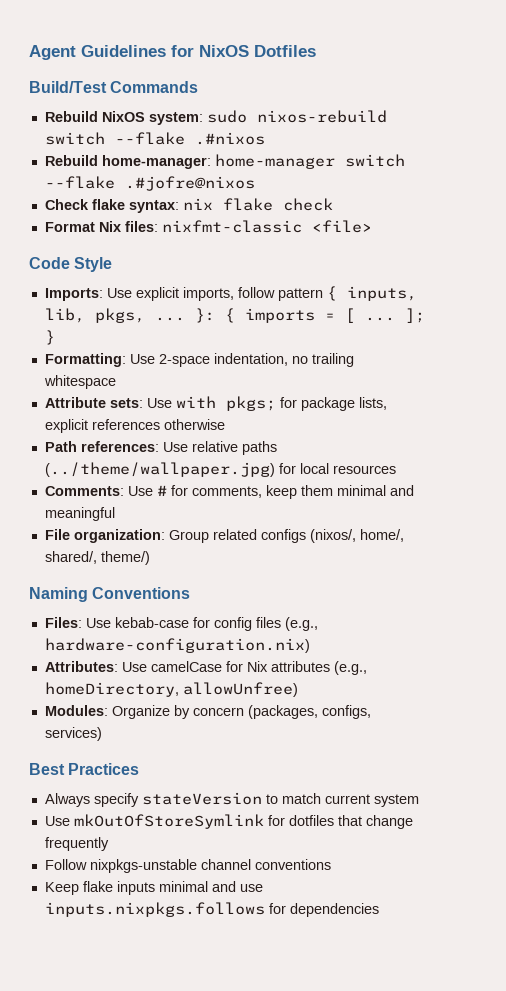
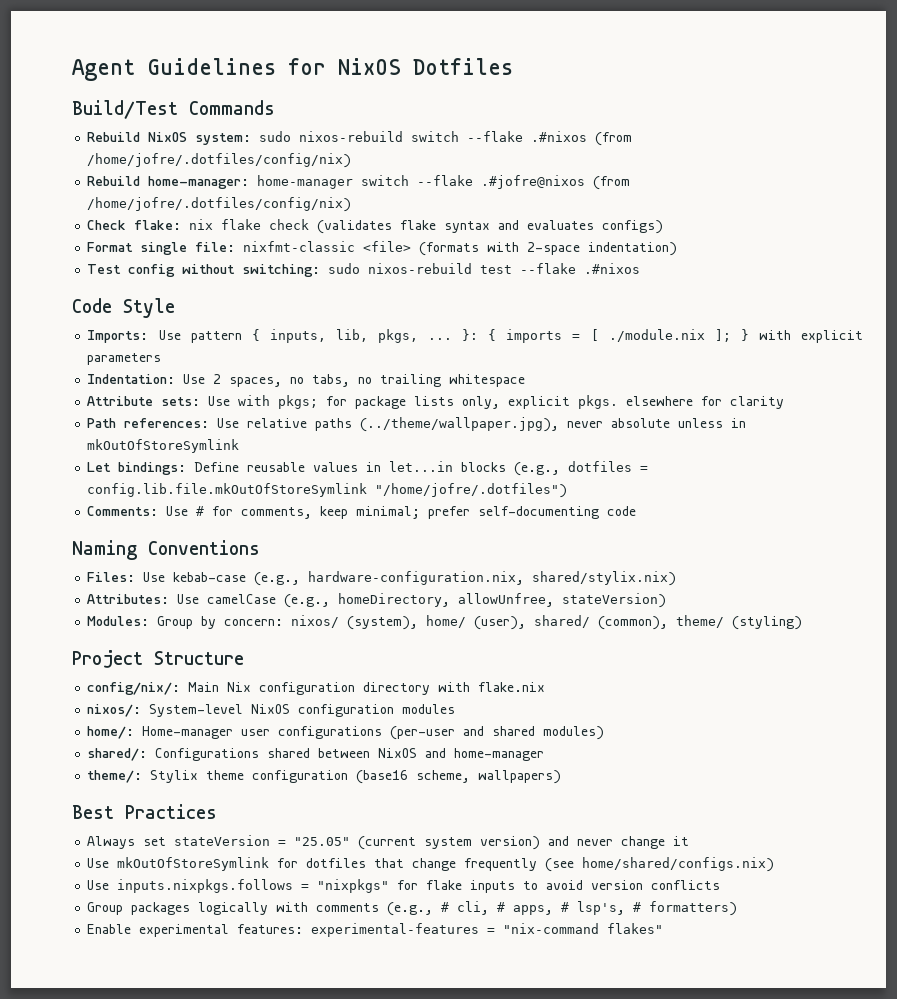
- Rebuild NixOS system: sudo nixos-rebuild switch --flake .#nixos
+ Rebuild NixOS system: sudo nixos-rebuild switch --flake .#nixos (from /home/jofre/.dotfiles/config/nix)
- Rebuild home-manager: home-manager switch --flake .#jofre@nixos
+ Rebuild home-manager: home-manager switch --flake .#jofre@nixos (from /home/jofre/.dotfiles/config/nix)
- Check flake syntax: nix flake check
+ Check flake: nix flake check (validates flake syntax and evaluates configs)
- Format Nix files: nixfmt-classic <file>
+ Format single file: nixfmt-classic <file> (formats with 2-space indentation)
+ Test config without switching: sudo nixos-rebuild test --flake .#nixos
- Imports: Use explicit imports, follow pattern { inputs, lib, pkgs, ...
+ Imports: Use pattern { inputs, lib, pkgs, ...
- }: { imports = [ ... ]; }
- Formatting: Use 2-space indentation, no trailing whitespace
+ }: { imports = [ ./module.nix ]; } with explicit parameters
+ Indentation: Use 2 spaces, no tabs, no trailing whitespace
- Attribute sets: Use with pkgs; for package lists, explicit references otherwise
+ Attribute sets: Use with pkgs; for package lists only, explicit pkgs. elsewhere for clarity
- Path references: Use relative paths (../theme/wallpaper.jpg) for local resources
+ Path references: Use relative paths (../theme/wallpaper.jpg), never absolute unless in mkOutOfStoreSymlink
+ Let bindings: Define reusable values in let...in blocks (e.g., dotfiles = config.lib.file.mkOutOfStoreSymlink "/home/jofre/.dotfiles")
- Comments: Use # for comments, keep them minimal and meaningful
- File organization: Group related configs (nixos/, home/, shared/, theme/)
+ Comments: Use # for comments, keep minimal; prefer self-documenting code
- Files: Use kebab-case for config files (e.g., hardware-configuration.nix)
- Attributes: Use camelCase for Nix attributes (e.g., homeDirectory, allowUnfree)
- Modules: Organize by concern (packages, configs, services)
+ Files: Use kebab-case (e.g., hardware-configuration.nix, shared/stylix.nix)
+ Attributes: Use camelCase (e.g., homeDirectory, allowUnfree, stateVersion)
+ Modules: Group by concern: nixos/ (system), home/ (user), shared/ (common), theme/ (styling)
+ Project Structure
+ config/nix/: Main Nix configuration directory with flake.nix
+ nixos/: System-level NixOS configuration modules
+ home/: Home-manager user configurations (per-user and shared modules)
+ shared/: Configurations shared between NixOS and home-manager
+ theme/: Stylix theme configuration (base16 scheme, wallpapers)
  Best Practices
- Always specify stateVersion to match current system
+ Always set stateVersion = "25.05" (current system version) and never change it
- Use mkOutOfStoreSymlink for dotfiles that change frequently
- Follow nixpkgs-unstable channel conventions
- Keep flake inputs minimal and use inputs.nixpkgs.follows for dependencies
+ Use mkOutOfStoreSymlink for dotfiles that change frequently (see home/shared/configs.nix)
+ Use inputs.nixpkgs.follows = "nixpkgs" for flake inputs to avoid version conflicts
+ Group packages logically with comments (e.g., # cli, # apps, # lsp's, # formatters)
+ Enable experimental features: experimental-features = "nix-command flakes"

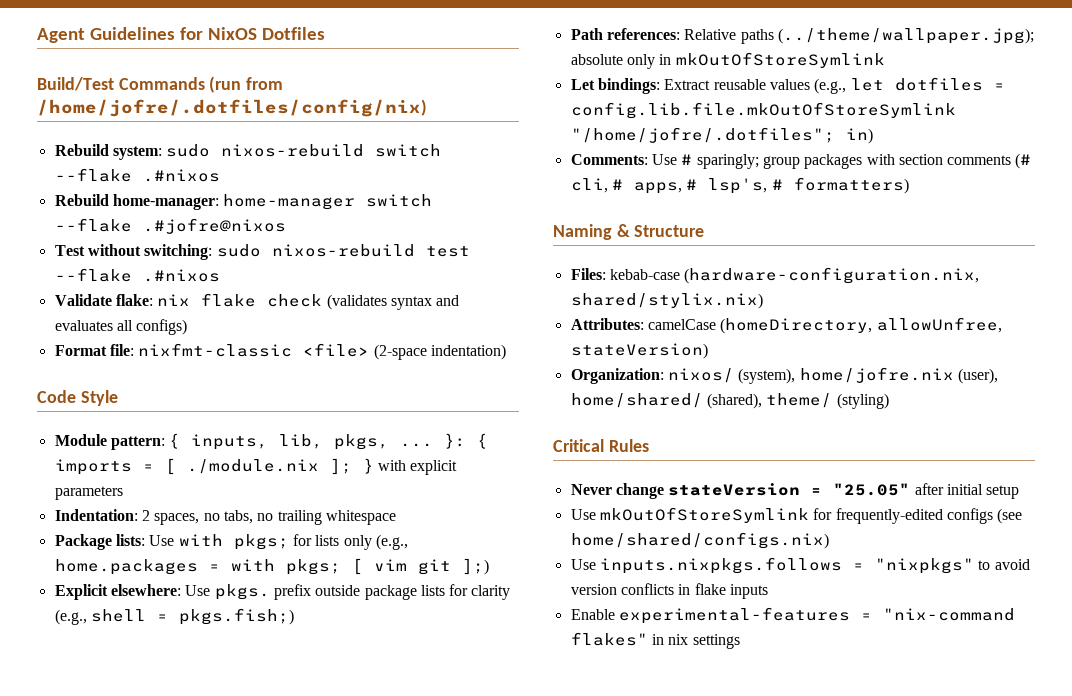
- Build/Test Commands
- Rebuild NixOS system: sudo nixos-rebuild switch --flake .#nixos (from /home/jofre/.dotfiles/config/nix)
+ Build/Test Commands (run from /home/jofre/.dotfiles/config/nix)
+ Rebuild system: sudo nixos-rebuild switch --flake .#nixos
- Rebuild home-manager: home-manager switch --flake .#jofre@nixos (from /home/jofre/.dotfiles/config/nix)
- Check flake: nix flake check (validates flake syntax and evaluates configs)
- Format single file: nixfmt-classic <file> (formats with 2-space indentation)
+ Rebuild home-manager: home-manager switch --flake .#jofre@nixos
- Test config without switching: sudo nixos-rebuild test --flake .#nixos
+ Test without switching: sudo nixos-rebuild test --flake .#nixos
+ Validate flake: nix flake check (validates syntax and evaluates all configs)
+ Format file: nixfmt-classic <file> (2-space indentation)
- Imports: Use pattern { inputs, lib, pkgs, ...
+ Module pattern: { inputs, lib, pkgs, ...
- Indentation: Use 2 spaces, no tabs, no trailing whitespace
+ Indentation: 2 spaces, no tabs, no trailing whitespace
- Attribute sets: Use with pkgs; for package lists only, explicit pkgs. elsewhere for clarity
- Path references: Use relative paths (../theme/wallpaper.jpg), never absolute unless in mkOutOfStoreSymlink
+ Package lists: Use with pkgs; for lists only (e.g., home.packages = with pkgs; [ vim git ];)
+ Explicit elsewhere: Use pkgs. prefix outside package lists for clarity (e.g., shell = pkgs.fish;)
+ Path references: Relative paths (../theme/wallpaper.jpg); absolute only in mkOutOfStoreSymlink
- Let bindings: Define reusable values in let...in blocks (e.g., dotfiles = config.lib.file.mkOutOfStoreSymlink "/home/jofre/.dotfiles")
+ Let bindings: Extract reusable values (e.g., let dotfiles = config.lib.file.mkOutOfStoreSymlink "/home/jofre/.dotfiles"; in)
- Comments: Use # for comments, keep minimal; prefer self-documenting code
- Naming Conventions
- Files: Use kebab-case (e.g., hardware-configuration.nix, shared/stylix.nix)
- Attributes: Use camelCase (e.g., homeDirectory, allowUnfree, stateVersion)
- Modules: Group by concern: nixos/ (system), home/ (user), shared/ (common), theme/ (styling)
- Project Structure
- config/nix/: Main Nix configuration directory with flake.nix
- nixos/: System-level NixOS configuration modules
- home/: Home-manager user configurations (per-user and shared modules)
- shared/: Configurations shared between NixOS and home-manager
- theme/: Stylix theme configuration (base16 scheme, wallpapers)
- Best Practices
- Always set stateVersion = "25.05" (current system version) and never change it
- Use mkOutOfStoreSymlink for dotfiles that change frequently (see home/shared/configs.nix)
- Use inputs.nixpkgs.follows = "nixpkgs" for flake inputs to avoid version conflicts
- Group packages logically with comments (e.g., # cli, # apps, # lsp's, # formatters)
+ Comments: Use # sparingly; group packages with section comments (# cli, # apps, # lsp's, # formatters)
+ Naming & Structure
+ Files: kebab-case (hardware-configuration.nix, shared/stylix.nix)
+ Attributes: camelCase (homeDirectory, allowUnfree, stateVersion)
+ Organization: nixos/ (system), home/jofre.nix (user), home/shared/ (shared), theme/ (styling)
+ Critical Rules
+ Never change stateVersion = "25.05" after initial setup
+ Use mkOutOfStoreSymlink for frequently-edited configs (see home/shared/configs.nix)
+ Use inputs.nixpkgs.follows = "nixpkgs" to avoid version conflicts in flake inputs
- Enable experimental features: experimental-features = "nix-command flakes"
+ Enable experimental-features = "nix-command flakes" in nix settings

